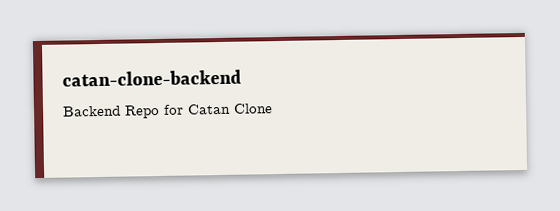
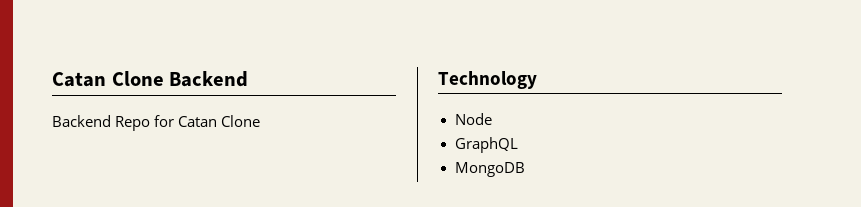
- catan-clone-backend
+ Catan Clone Backend
+ Technology
+ Node
+ GraphQL
+ MongoDB

